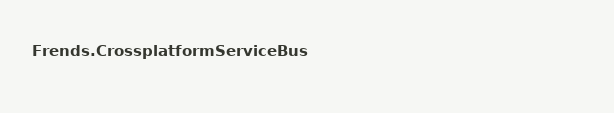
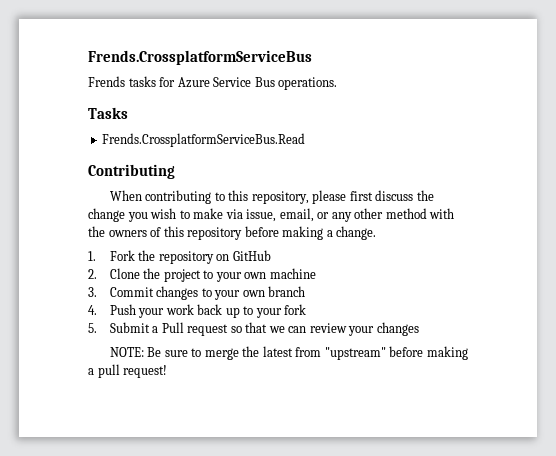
+ Frends tasks for Azure Service Bus operations.
+ Tasks
+ Frends.CrossplatformServiceBus.Read
+ Contributing
+ When contributing to this repository, please first discuss the change you wish to make via issue, email, or any other method with the owners of this repository before making a change.
+ 1. Fork the repository on GitHub
+ 2. Clone the project to your own machine
+ 3. Commit changes to your own branch
+ 4. Push your work back up to your fork
+ 5. Submit a Pull request so that we can review your changes
+ NOTE: Be sure to merge the latest from "upstream" before making a pull request!

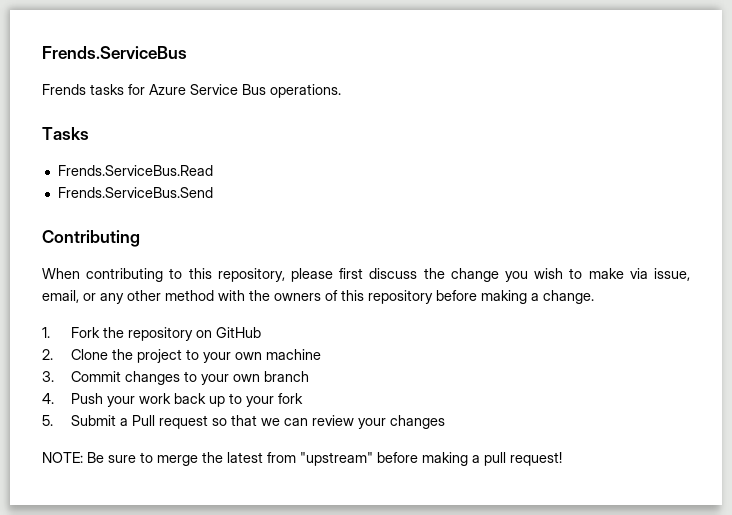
- Frends.CrossplatformServiceBus
+ Frends.ServiceBus
- Frends.CrossplatformServiceBus.Read
+ Frends.ServiceBus.Read
+ Frends.ServiceBus.Send

